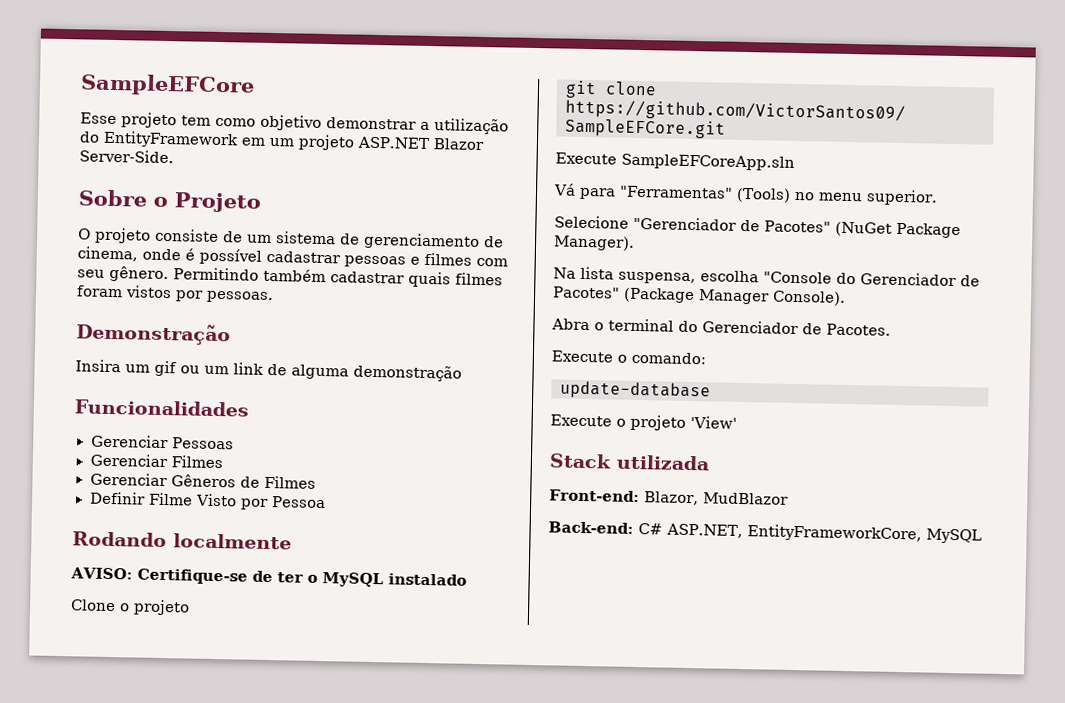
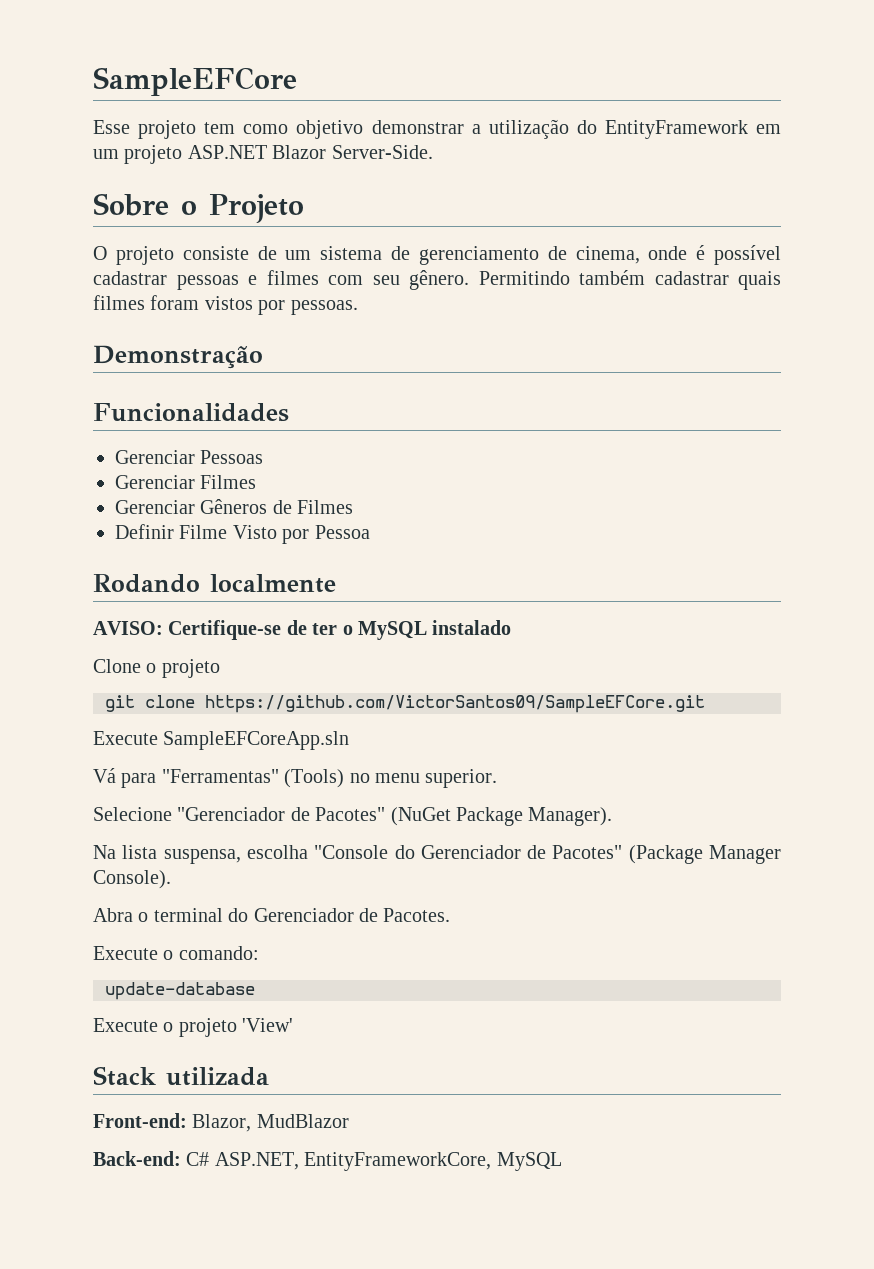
- Insira um gif ou um link de alguma demonstração

